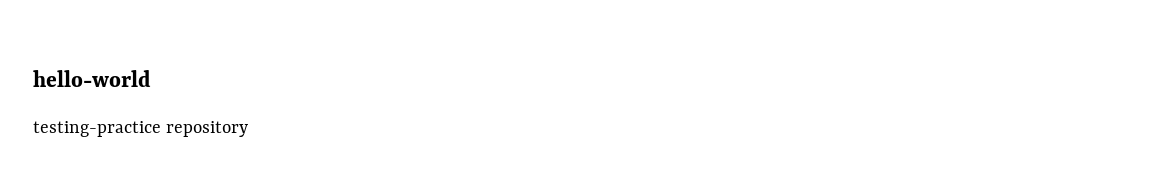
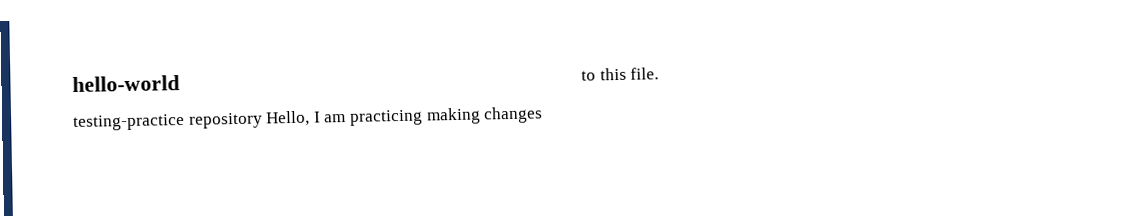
- testing-practice repository
+ testing-practice repository Hello, I am practicing making changes to this file.

